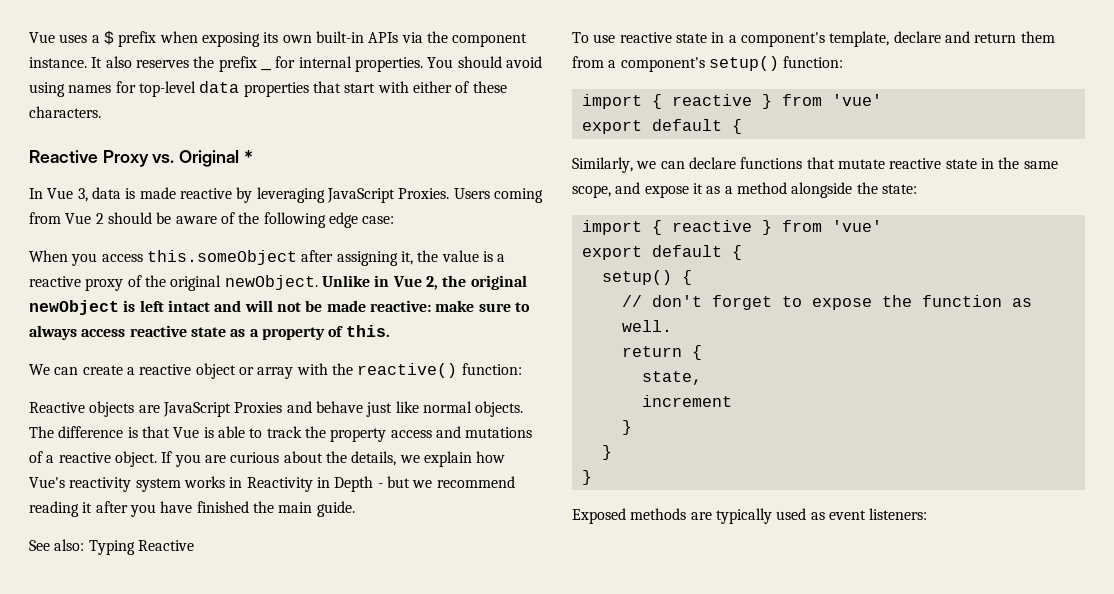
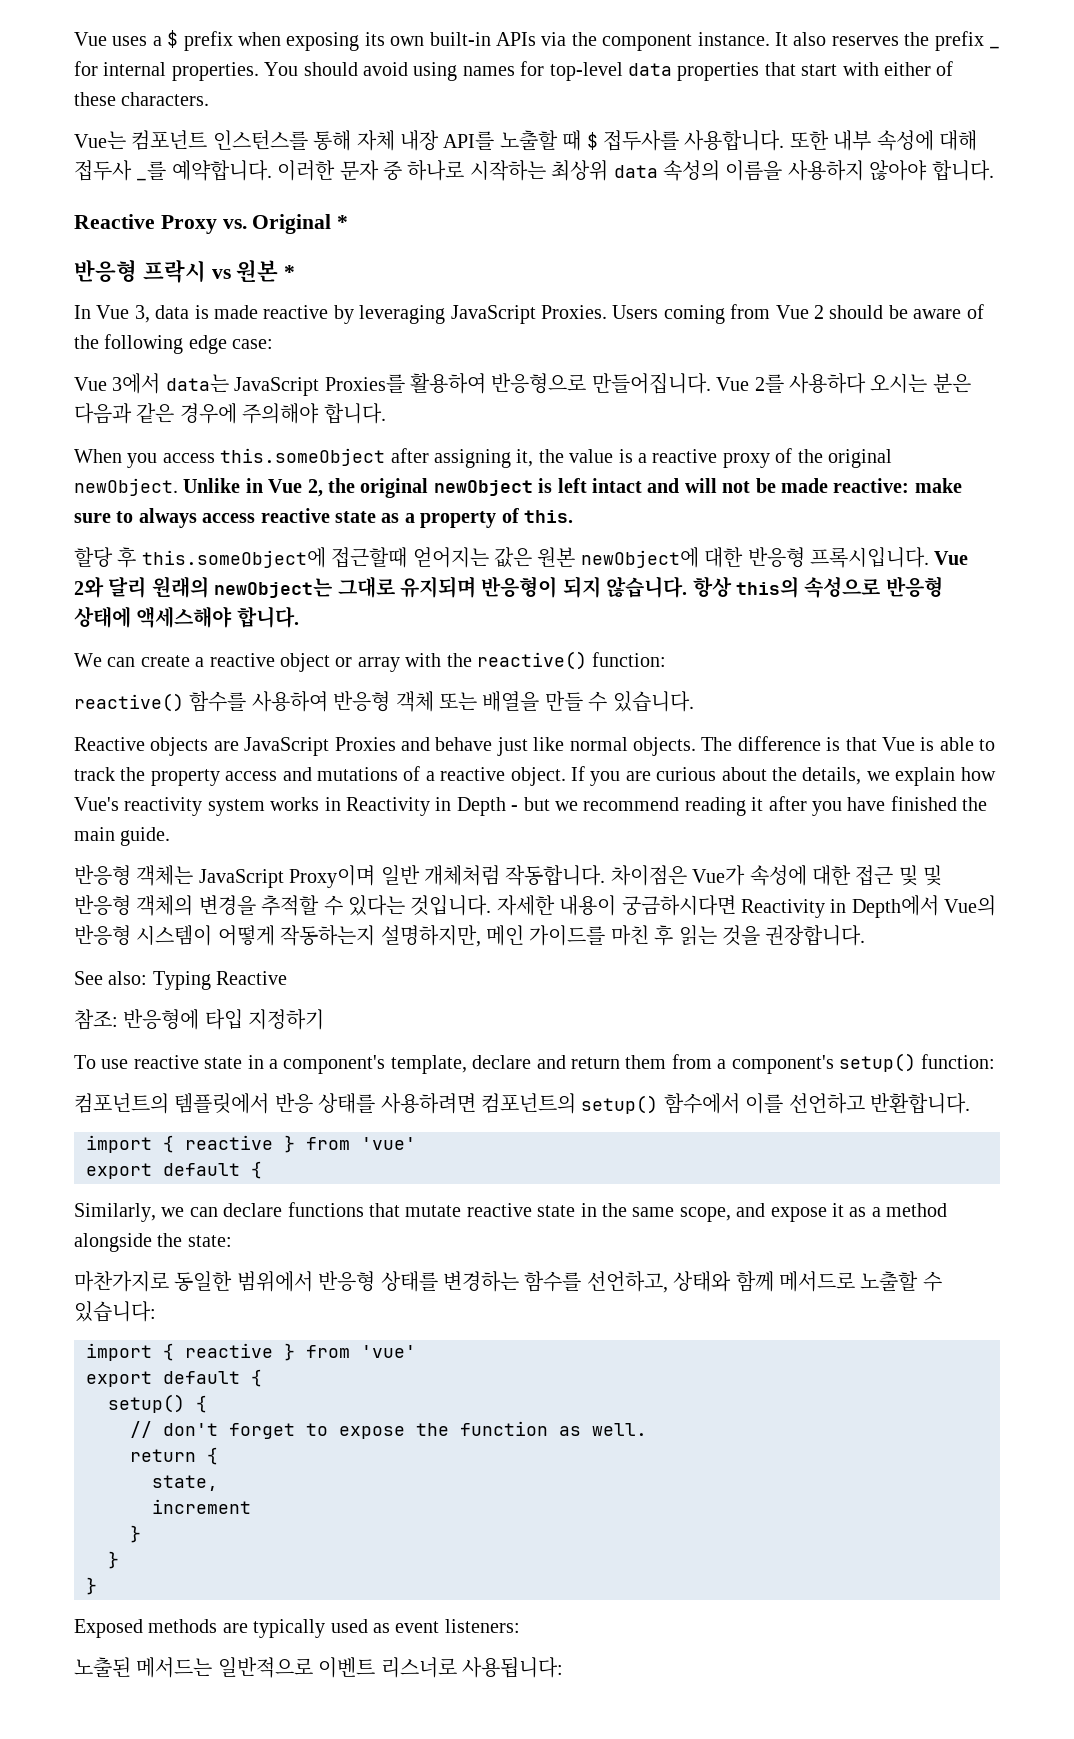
+ Vue는 컴포넌트 인스턴스를 통해 자체 내장 API를 노출할 때 $ 접두사를 사용합니다. 또한 내부 속성에 대해 접두사 _를 예약합니다. 이러한 문자 중 하나로 시작하는 최상위 data 속성의 이름을 사용하지 않아야 합니다.
+ 반응형 프락시 vs 원본 *
+ Vue 3에서 data는 JavaScript Proxies를 활용하여 반응형으로 만들어집니다. Vue 2를 사용하다 오시는 분은 다음과 같은 경우에 주의해야 합니다.
+ 할당 후 this.someObject에 접근할때 얻어지는 값은 원본 newObject에 대한 반응형 프록시입니다. Vue 2와 달리 원래의 newObject는 그대로 유지되며 반응형이 되지 않습니다. 항상 this의 속성으로 반응형 상태에 액세스해야 합니다.
+ reactive() 함수를 사용하여 반응형 객체 또는 배열을 만들 수 있습니다.
+ 반응형 객체는 JavaScript Proxy이며 일반 개체처럼 작동합니다. 차이점은 Vue가 속성에 대한 접근 및 및 반응형 객체의 변경을 추적할 수 있다는 것입니다. 자세한 내용이 궁금하시다면 Reactivity in Depth에서 Vue의 반응형 시스템이 어떻게 작동하는지 설명하지만, 메인 가이드를 마친 후 읽는 것을 권장합니다.
+ 참조: 반응형에 타입 지정하기
+ 컴포넌트의 템플릿에서 반응 상태를 사용하려면 컴포넌트의 setup() 함수에서 이를 선언하고 반환합니다.
+ 마찬가지로 동일한 범위에서 반응형 상태를 변경하는 함수를 선언하고, 상태와 함께 메서드로 노출할 수 있습니다:
+ 노출된 메서드는 일반적으로 이벤트 리스너로 사용됩니다:

